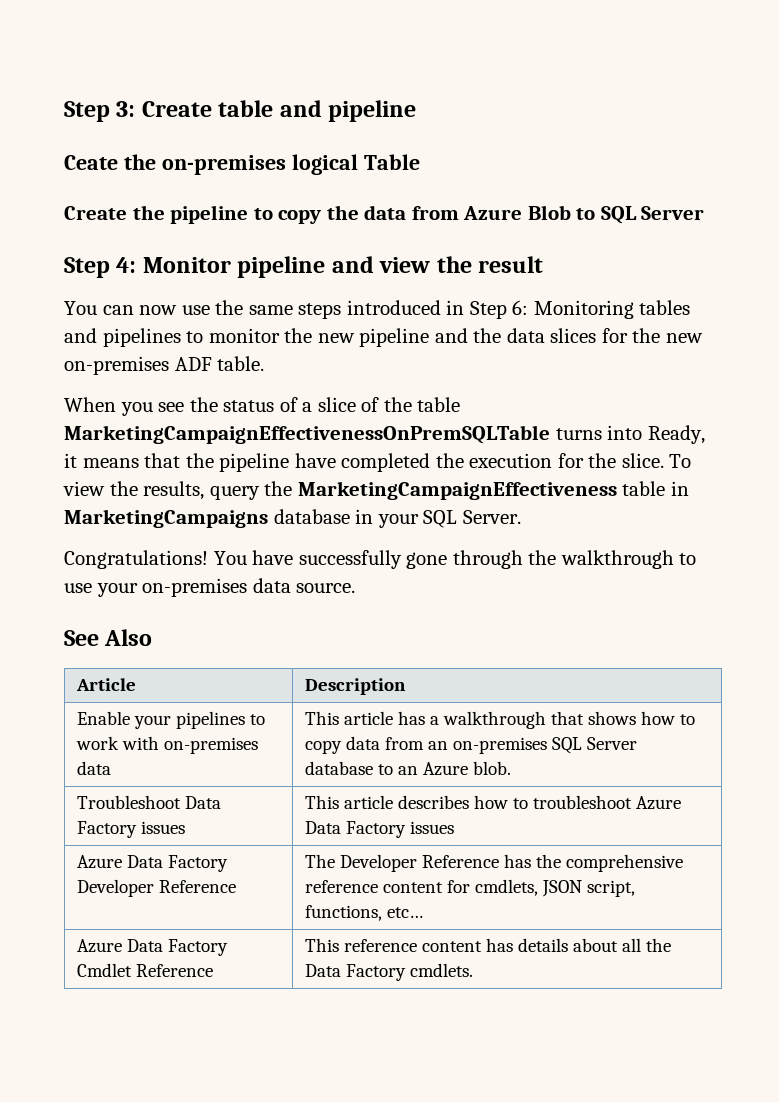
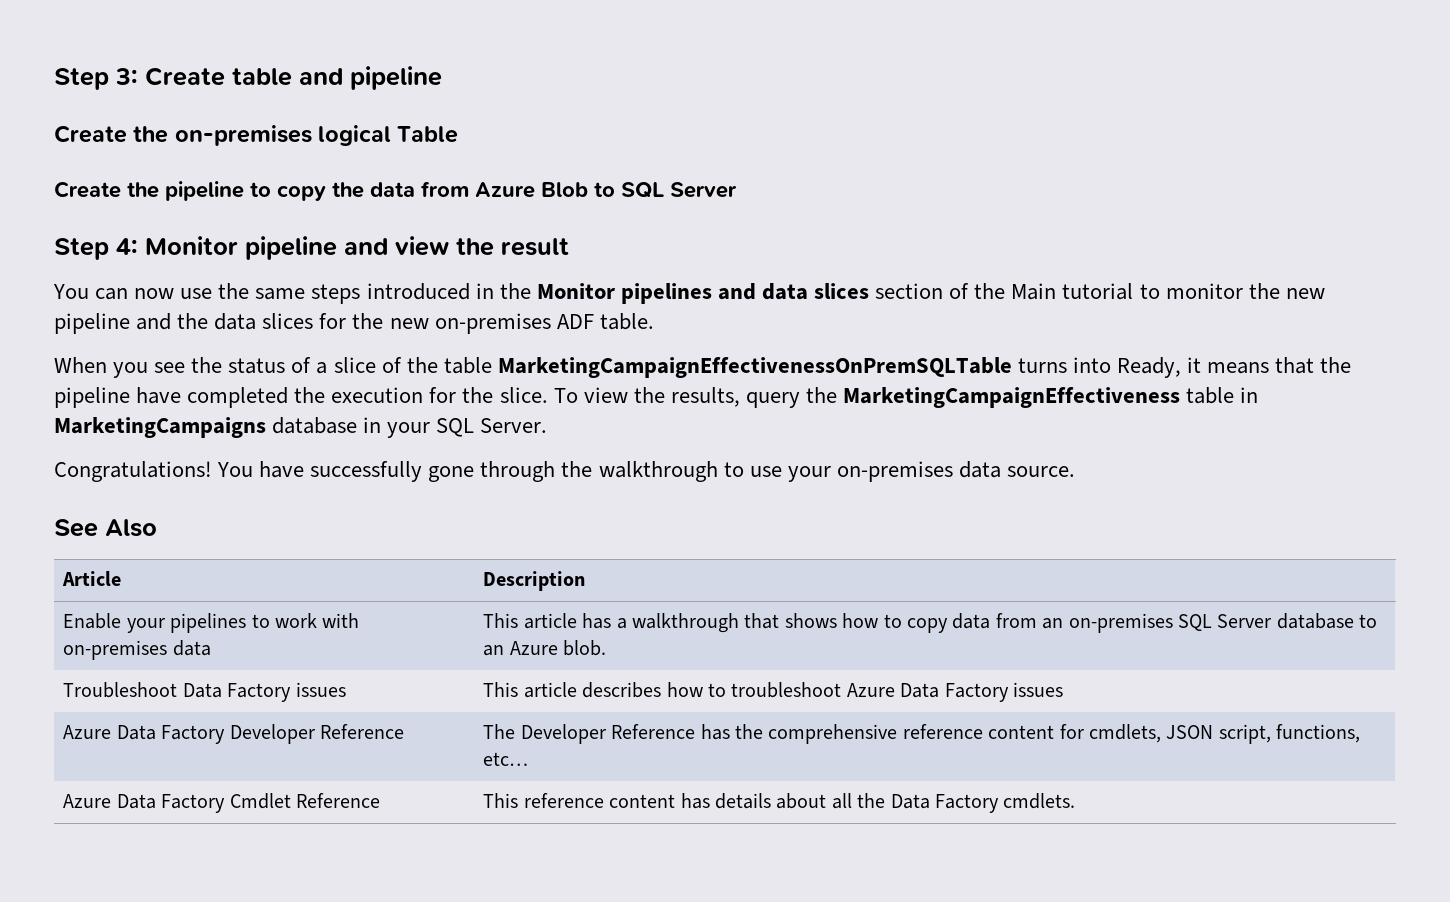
- Ceate the on-premises logical Table
+ Create the on-premises logical Table
- You can now use the same steps introduced in Step 6: Monitoring tables and pipelines to monitor the new pipeline and the data slices for the new on-premises ADF table.
+ You can now use the same steps introduced in the Monitor pipelines and data slices section of the Main tutorial to monitor the new pipeline and the data slices for the new on-premises ADF table.

